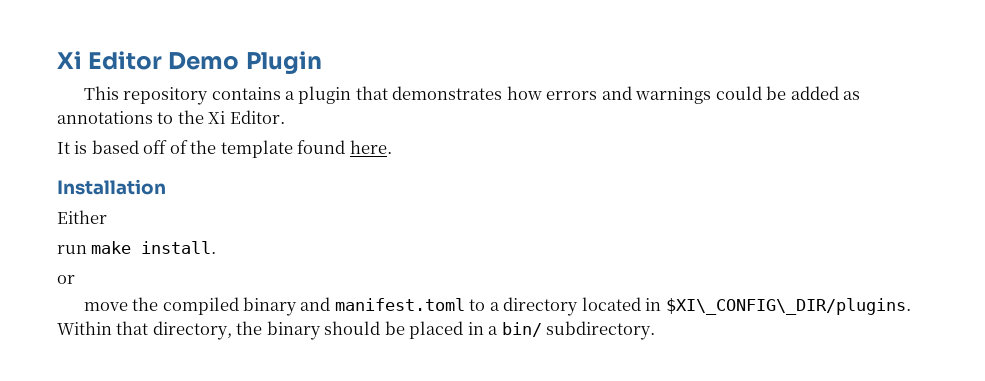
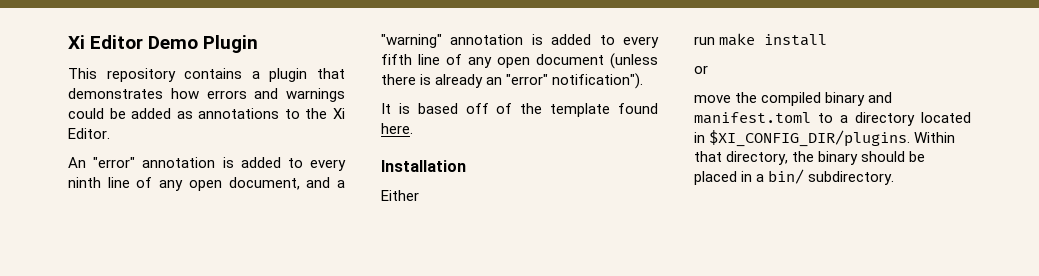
+ An "error" annotation is added to every ninth line of any open document, and a "warning" annotation is added to every fifth line of any open document (unless there is already an "error" notification").
- run make install.
+ run make install
- move the compiled binary and manifest.toml to a directory located in $XI\_CONFIG\_DIR/plugins.
+ move the compiled binary and manifest.toml to a directory located in $XI_CONFIG_DIR/plugins.

